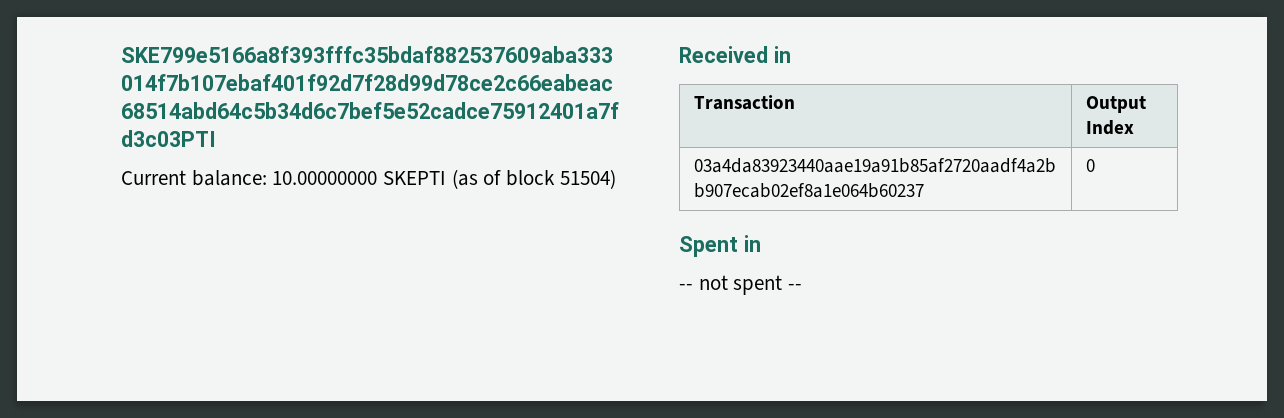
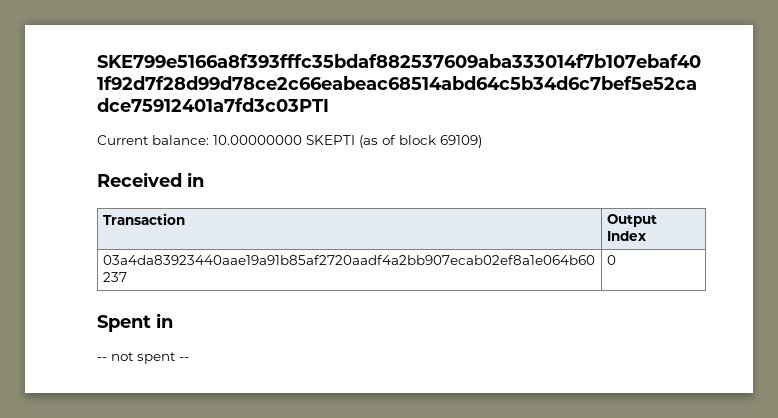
- Current balance: 10.00000000 SKEPTI (as of block 51504)
+ Current balance: 10.00000000 SKEPTI (as of block 69109)

